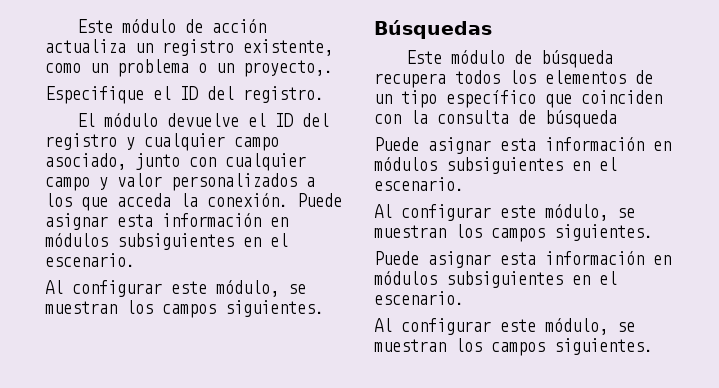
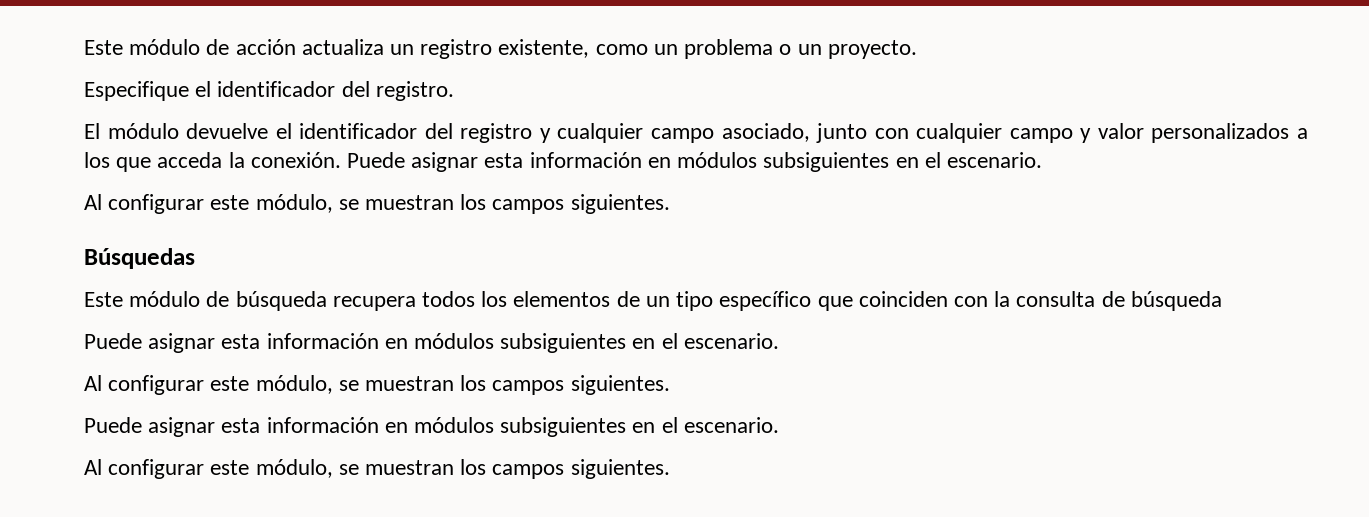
- Este módulo de acción actualiza un registro existente, como un problema o un proyecto,.
+ Este módulo de acción actualiza un registro existente, como un problema o un proyecto.
- Especifique el ID del registro.
+ Especifique el identificador del registro.
- El módulo devuelve el ID del registro y cualquier campo asociado, junto con cualquier campo y valor personalizados a los que acceda la conexión.
+ El módulo devuelve el identificador del registro y cualquier campo asociado, junto con cualquier campo y valor personalizados a los que acceda la conexión.

